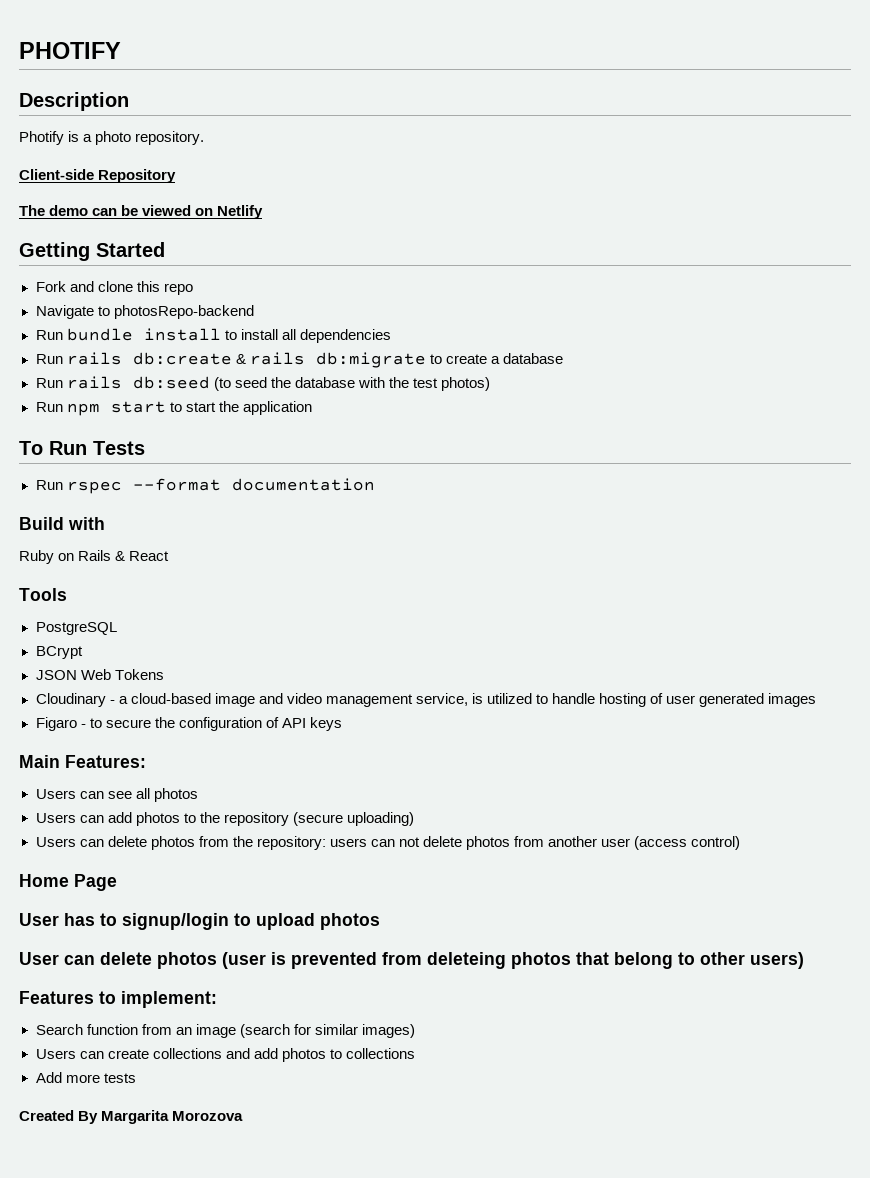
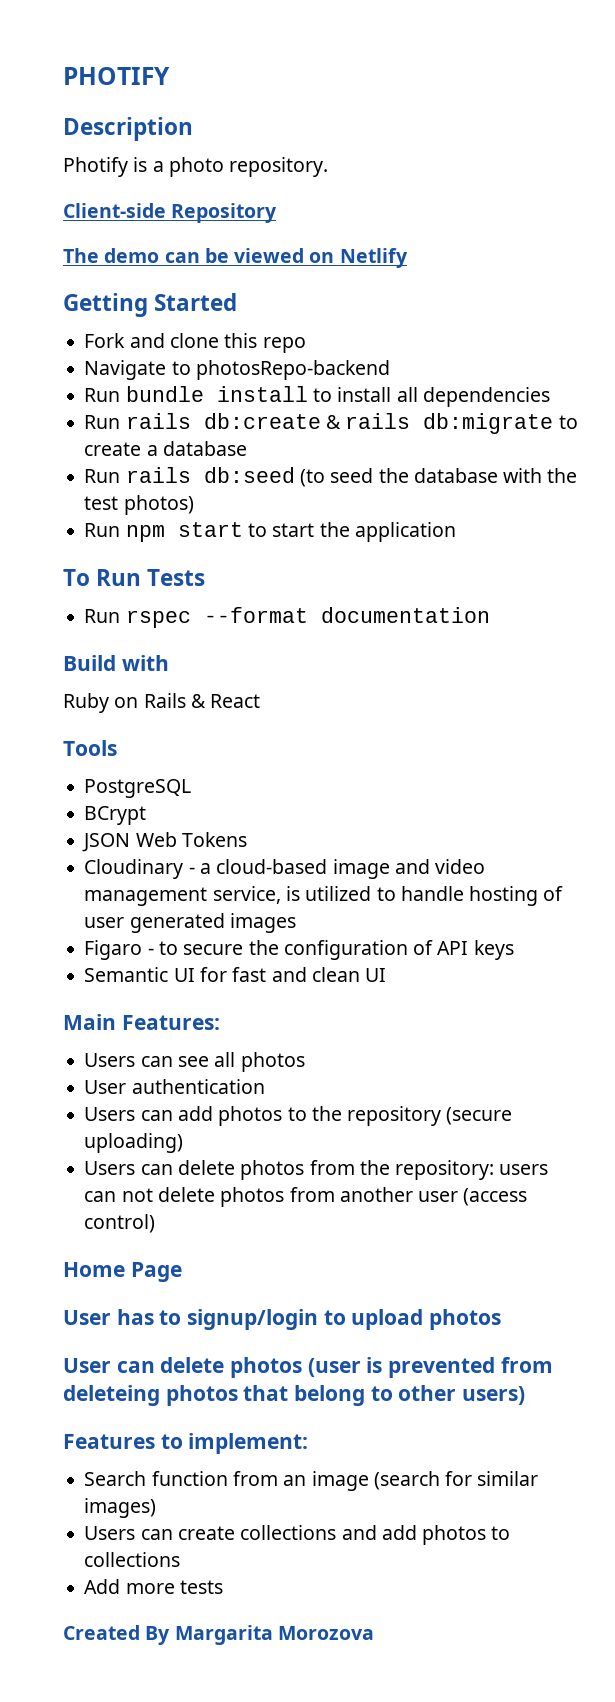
+ Semantic UI for fast and clean UI
+ User authentication

